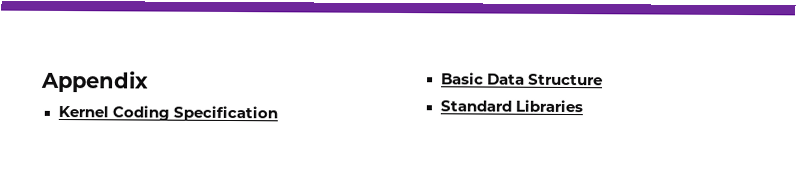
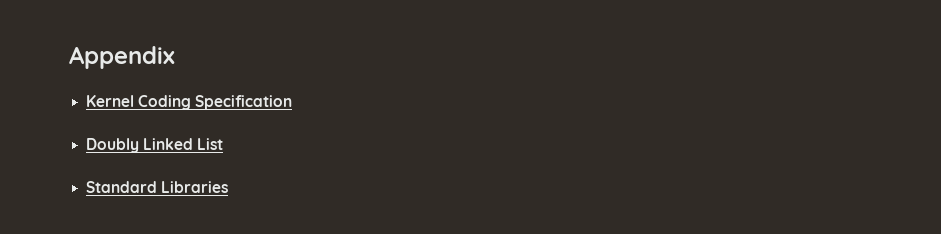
- Basic Data Structure
+ Doubly Linked List

